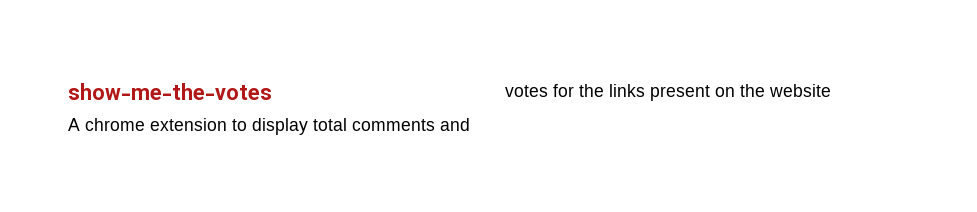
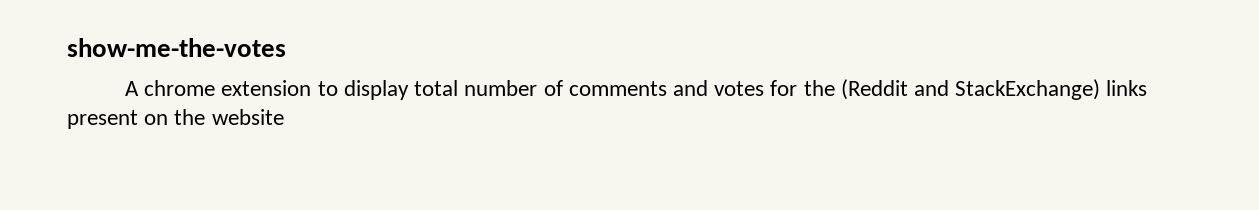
- A chrome extension to display total comments and votes for the links present on the website
+ A chrome extension to display total number of comments and votes for the (Reddit and StackExchange) links present on the website

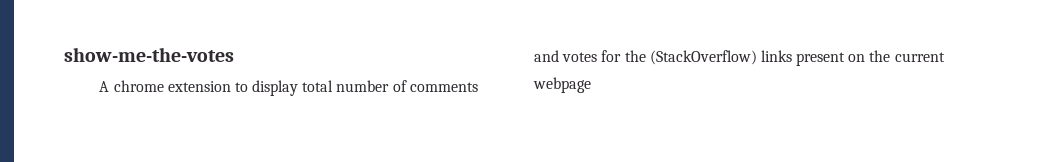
- A chrome extension to display total number of comments and votes for the (Reddit and StackExchange) links present on the website
+ A chrome extension to display total number of comments and votes for the (StackOverflow) links present on the current webpage

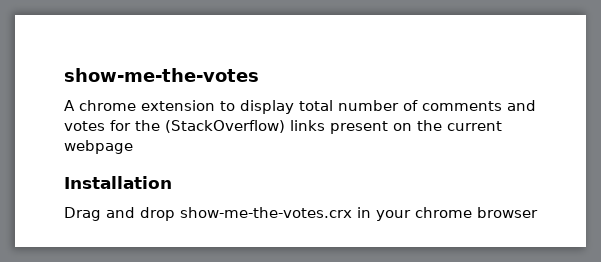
+ Installation
+ Drag and drop show-me-the-votes.crx in your chrome browser

